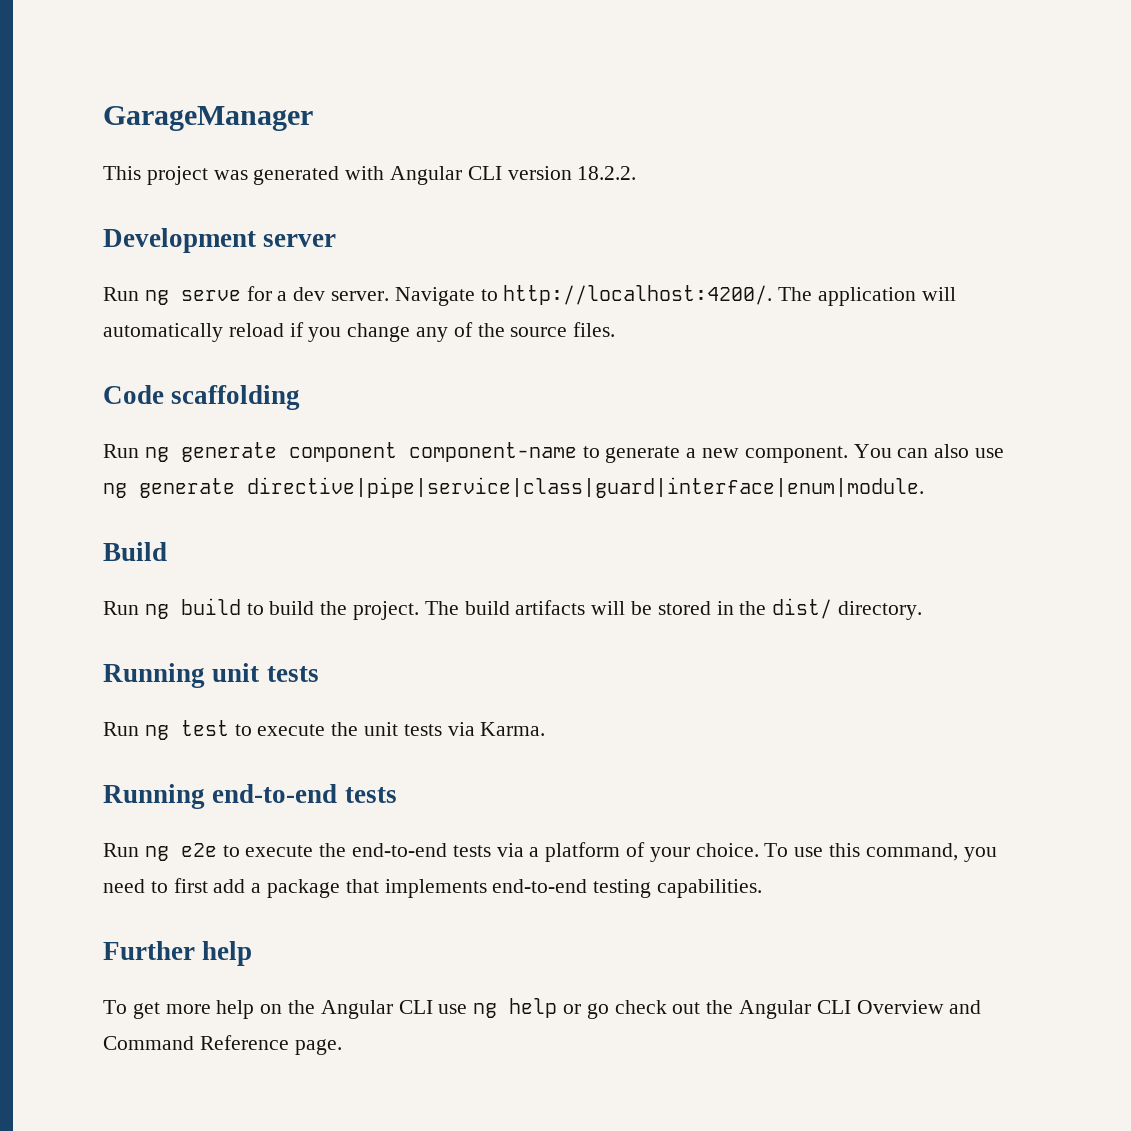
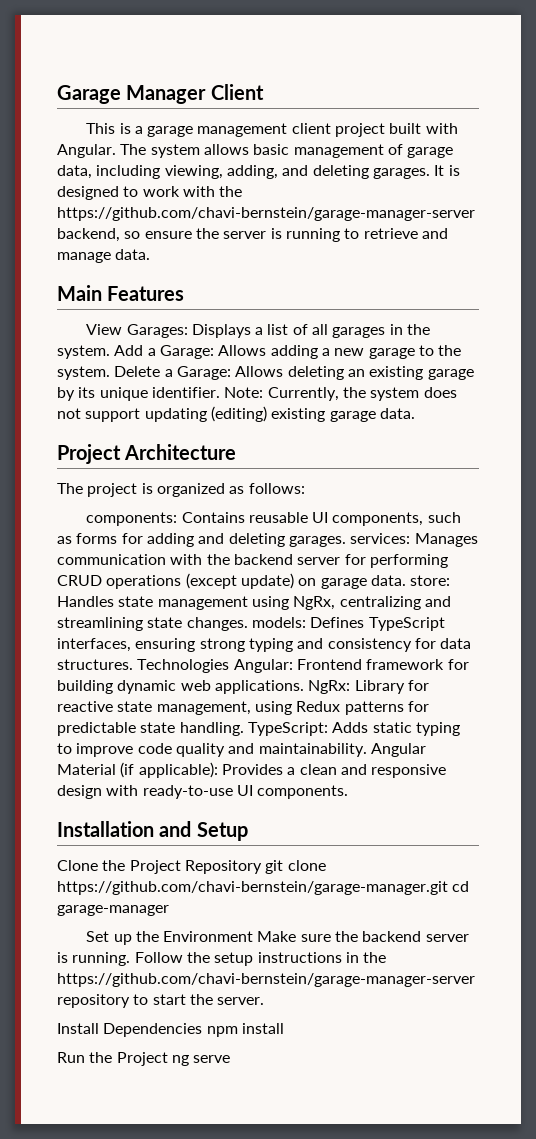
- GarageManager
- This project was generated with Angular CLI version 18.2.2.
- Development server
- Run ng serve for a dev server. Navigate to http://localhost:4200/. The application will automatically reload if you change any of the source files.
- Code scaffolding
- Run ng generate component component-name to generate a new component. You can also use ng generate directive|pipe|service|class|guard|interface|enum|module.
- Build
- Run ng build to build the project. The build artifacts will be stored in the dist/ directory.
- Running unit tests
- Run ng test to execute the unit tests via Karma.
- Running end-to-end tests
- Run ng e2e to execute the end-to-end tests via a platform of your choice. To use this command, you need to first add a package that implements end-to-end testing capabilities.
- Further help
- To get more help on the Angular CLI use ng help or go check out the Angular CLI Overview and Command Reference page.
+ Garage Manager Client
+ This is a garage management client project built with Angular. The system allows basic management of garage data, including viewing, adding, and deleting garages. It is designed to work with the https://github.com/chavi-bernstein/garage-manager-server backend, so ensure the server is running to retrieve and manage data.
+ Main Features
+ View Garages: Displays a list of all garages in the system. Add a Garage: Allows adding a new garage to the system. Delete a Garage: Allows deleting an existing garage by its unique identifier. Note: Currently, the system does not support updating (editing) existing garage data.
+ Project Architecture
+ The project is organized as follows:
+ components: Contains reusable UI components, such as forms for adding and deleting garages. services: Manages communication with the backend server for performing CRUD operations (except update) on garage data. store: Handles state management using NgRx, centralizing and streamlining state changes. models: Defines TypeScript interfaces, ensuring strong typing and consistency for data structures. Technologies Angular: Frontend framework for building dynamic web applications. NgRx: Library for reactive state management, using Redux patterns for predictable state handling. TypeScript: Adds static typing to improve code quality and maintainability. Angular Material (if applicable): Provides a clean and responsive design with ready-to-use UI components.
+ Installation and Setup
+ Clone the Project Repository git clone https://github.com/chavi-bernstein/garage-manager.git cd garage-manager
+ Set up the Environment Make sure the backend server is running. Follow the setup instructions in the https://github.com/chavi-bernstein/garage-manager-server repository to start the server.
+ Install Dependencies npm install
+ Run the Project ng serve

